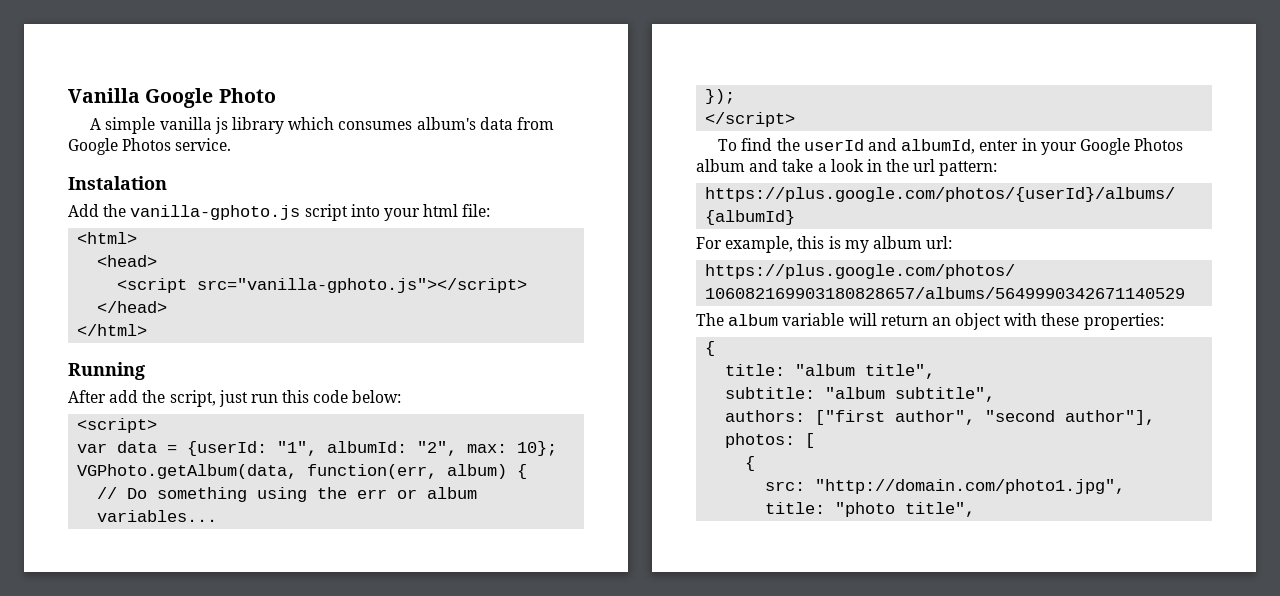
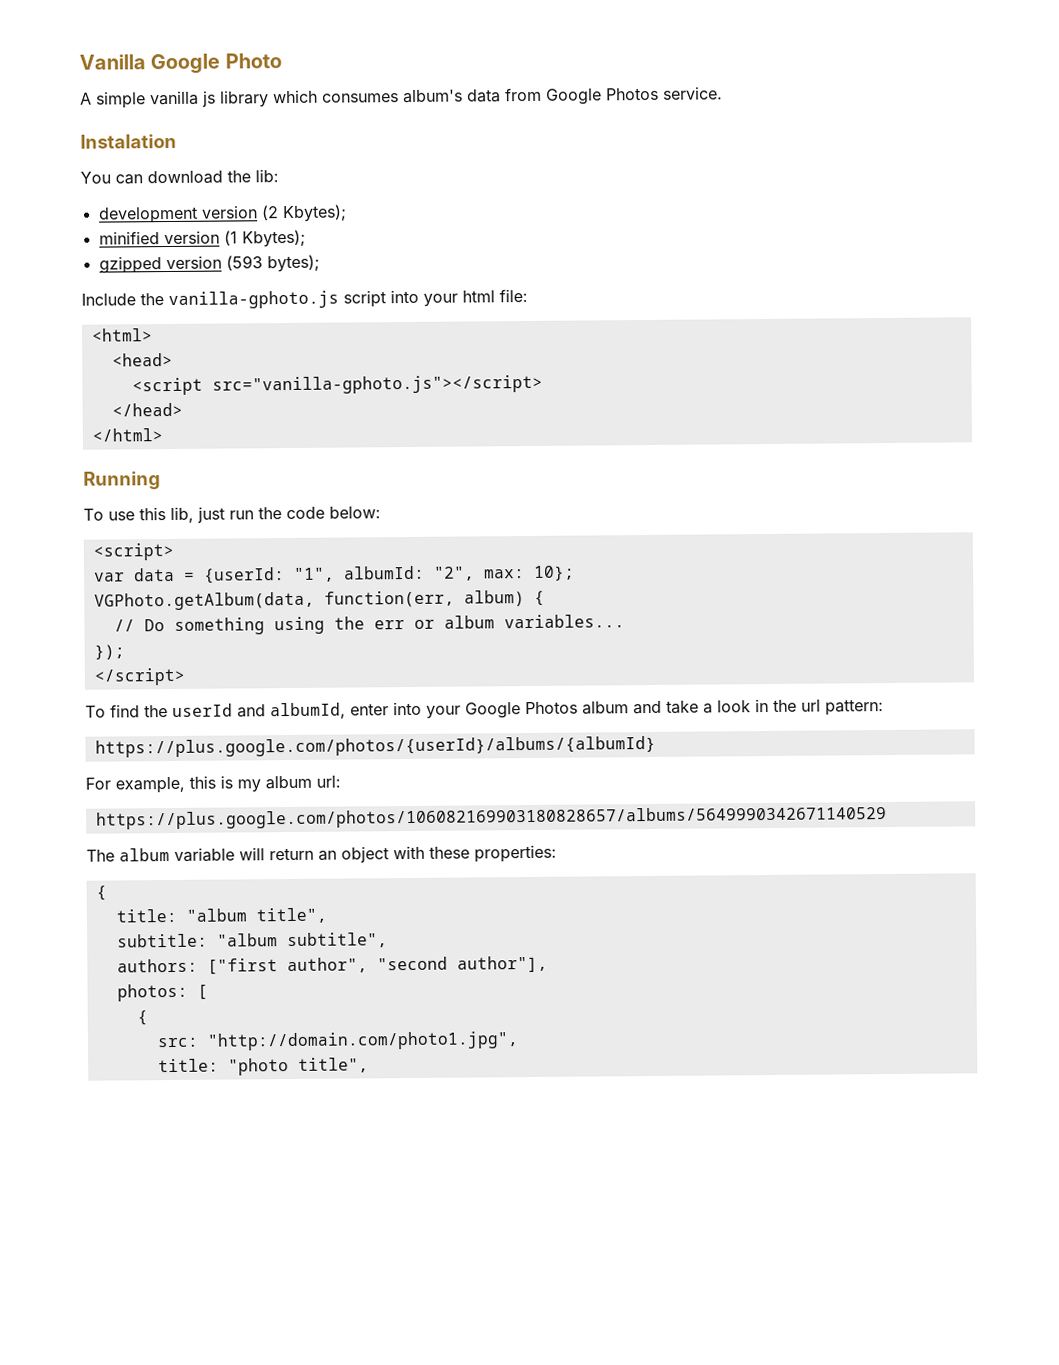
- Add the vanilla-gphoto.js script into your html file:
+ You can download the lib:
+ development version (2 Kbytes);
+ minified version (1 Kbytes);
+ gzipped version (593 bytes);
+ Include the vanilla-gphoto.js script into your html file:
- After add the script, just run this code below:
+ To use this lib, just run the code below:
- To find the userId and albumId, enter in your Google Photos album and take a look in the url pattern:
+ To find the userId and albumId, enter into your Google Photos album and take a look in the url pattern:

